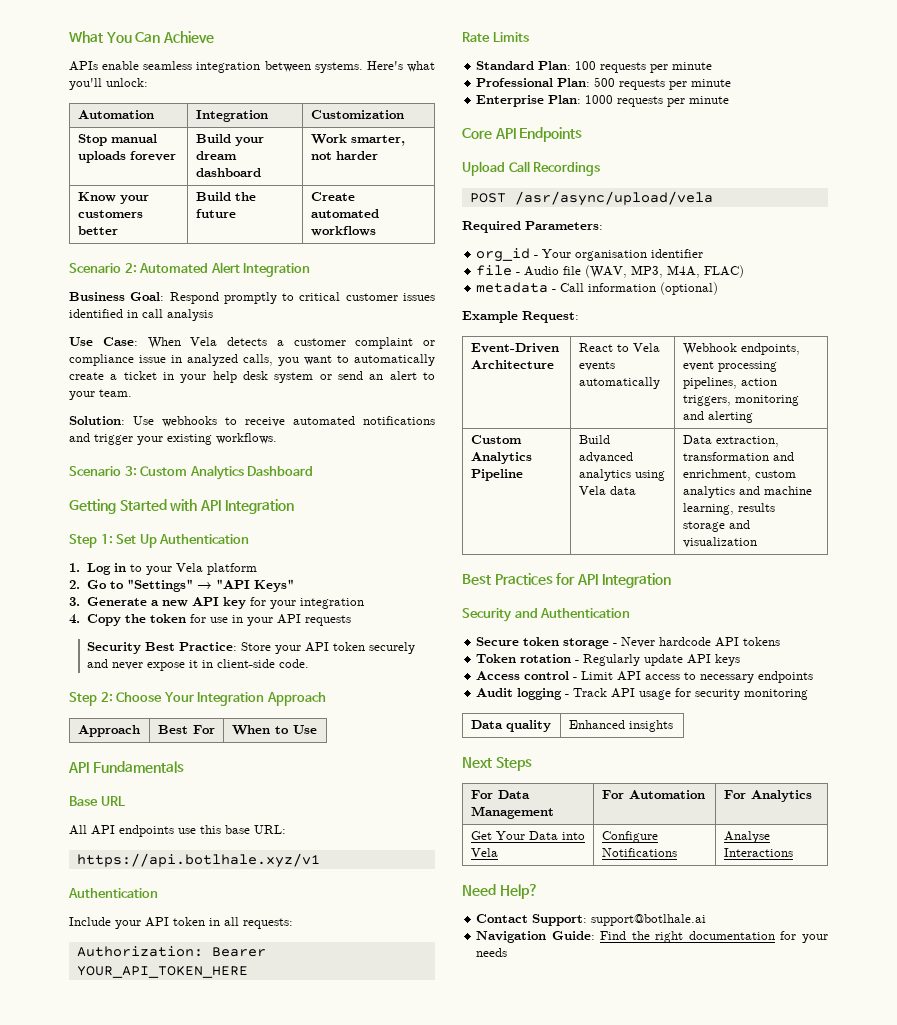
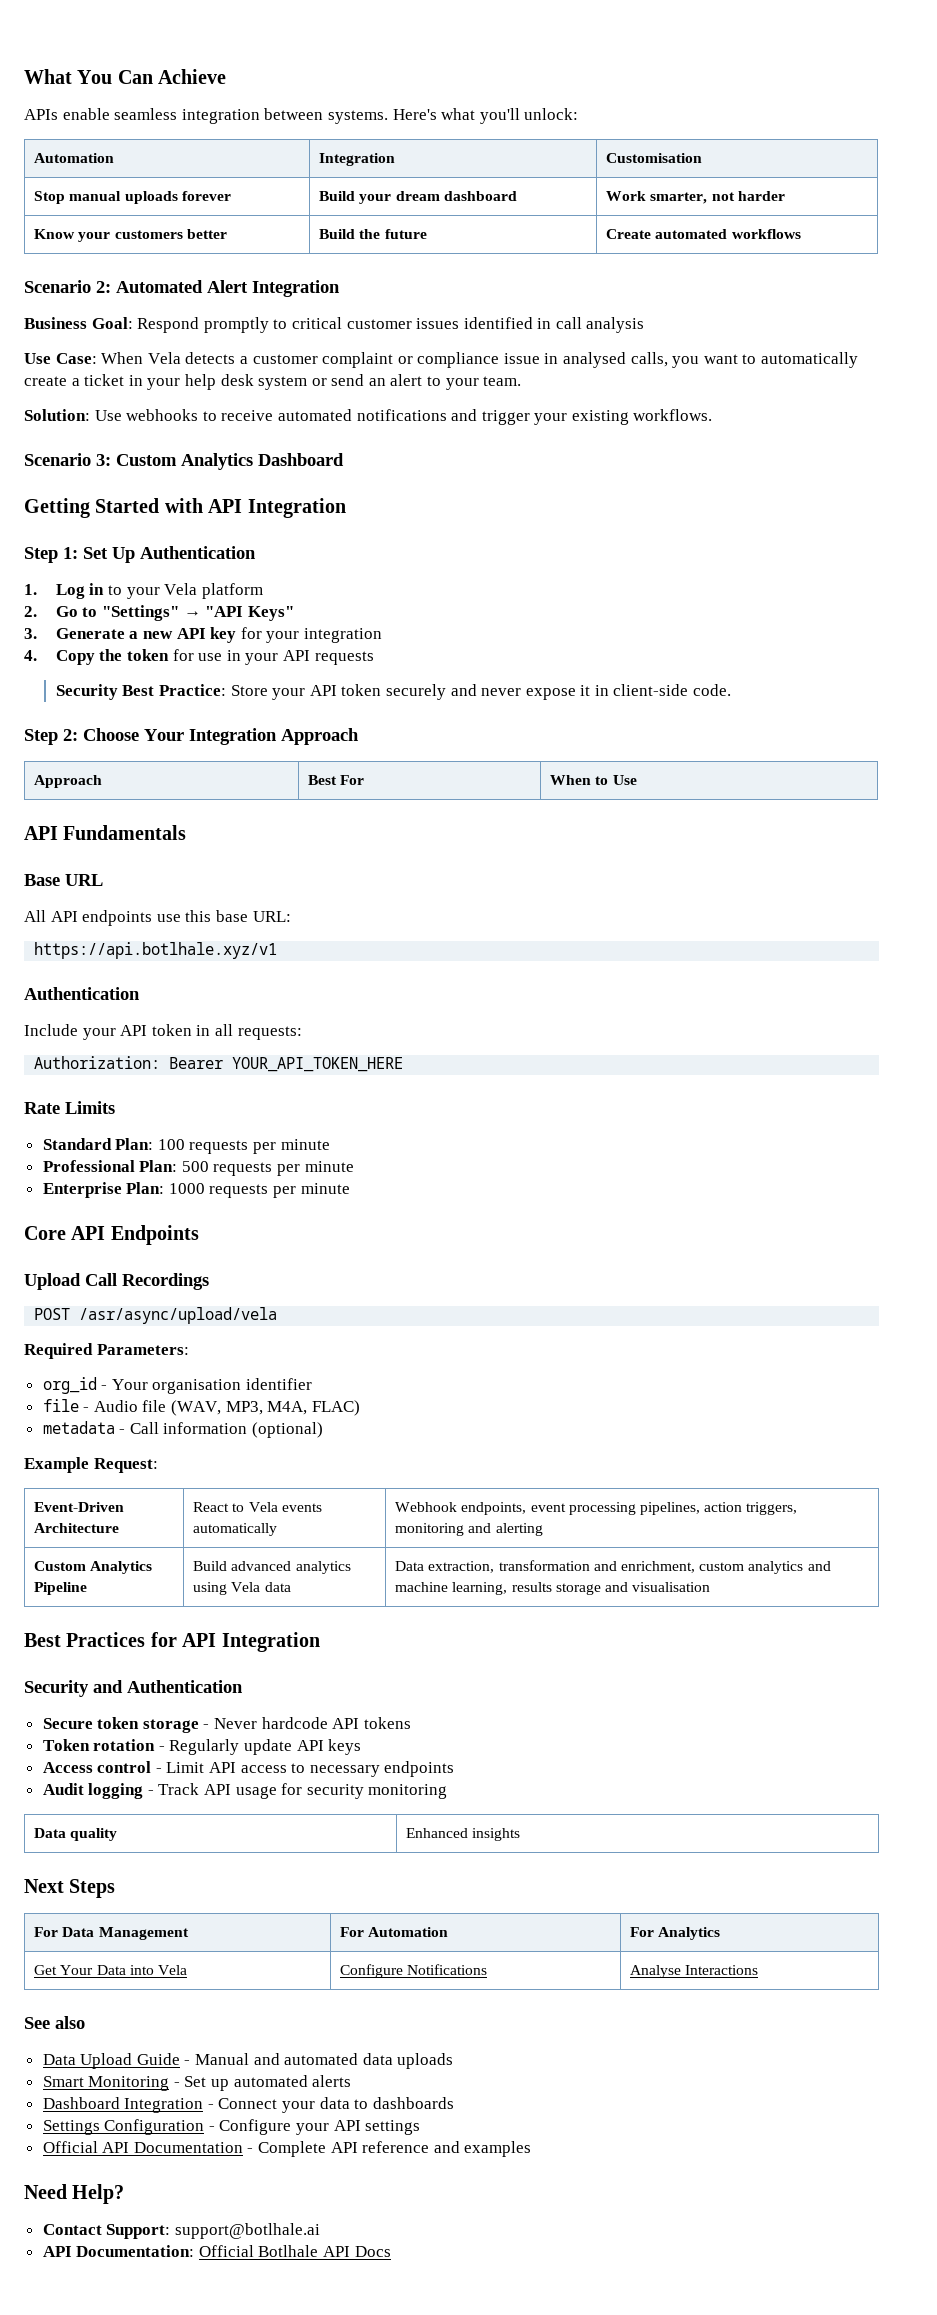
- Automation | Integration | Customization
+ Automation | Integration | Customisation
- Use Case: When Vela detects a customer complaint or compliance issue in analyzed calls, you want to automatically create a ticket in your help desk system or send an alert to your team.
+ Use Case: When Vela detects a customer complaint or compliance issue in analysed calls, you want to automatically create a ticket in your help desk system or send an alert to your team.
- Custom Analytics Pipeline | Build advanced analytics using Vela data | Data extraction, transformation and enrichment, custom analytics and machine learning, results storage and visualization
+ Custom Analytics Pipeline | Build advanced analytics using Vela data | Data extraction, transformation and enrichment, custom analytics and machine learning, results storage and visualisation
+ See also
+ Data Upload Guide - Manual and automated data uploads
+ Smart Monitoring - Set up automated alerts
+ Dashboard Integration - Connect your data to dashboards
+ Settings Configuration - Configure your API settings
+ Official API Documentation - Complete API reference and examples
- Navigation Guide: Find the right documentation for your needs
+ API Documentation: Official Botlhale API Docs

